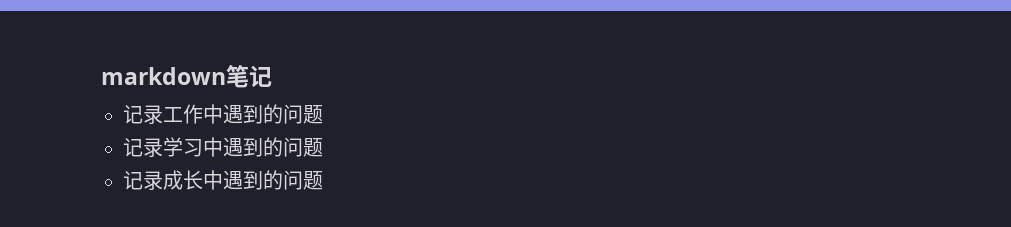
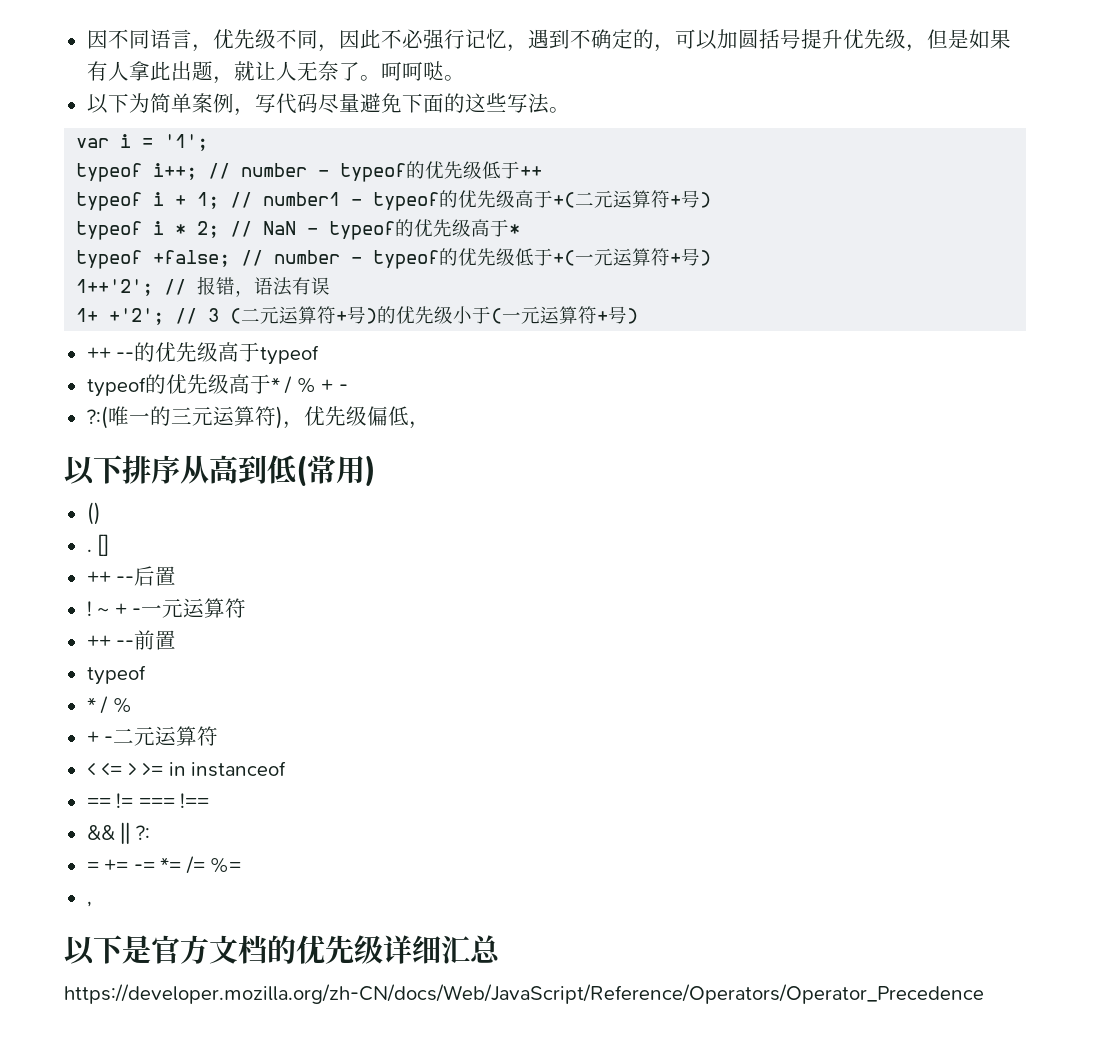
- markdown笔记
- 记录工作中遇到的问题
- 记录学习中遇到的问题
- 记录成长中遇到的问题
+ 因不同语言，优先级不同，因此不必强行记忆，遇到不确定的，可以加圆括号提升优先级，但是如果有人拿此出题，就让人无奈了。呵呵哒。
+ 以下为简单案例，写代码尽量避免下面的这些写法。
+ var i = '1';
+ typeof i++; // number - typeof的优先级低于++
+ typeof i + 1; // number1 - typeof的优先级高于+(二元运算符+号)
+ typeof i * 2; // NaN - typeof的优先级高于*
+ typeof +false; // number - typeof的优先级低于+(一元运算符+号)
+ 1++'2'; // 报错，语法有误
+ 1+ +'2'; // 3 (二元运算符+号)的优先级小于(一元运算符+号)
+ ++ --的优先级高于typeof
+ typeof的优先级高于* / % + -
+ ?:(唯一的三元运算符)，优先级偏低，
+ 以下排序从高到低(常用)
+ ()
+ . []
+ ++ --后置
+ ! ~ + -一元运算符
+ ++ --前置
+ typeof
+ * / %
+ + -二元运算符
+ < <= > >= in instanceof
+ == != === !==
+ && || ?:
+ = += -= *= /= %=
+ ,
+ 以下是官方文档的优先级详细汇总
+ https://developer.mozilla.org/zh-CN/docs/Web/JavaScript/Reference/Operators/Operator_Precedence

